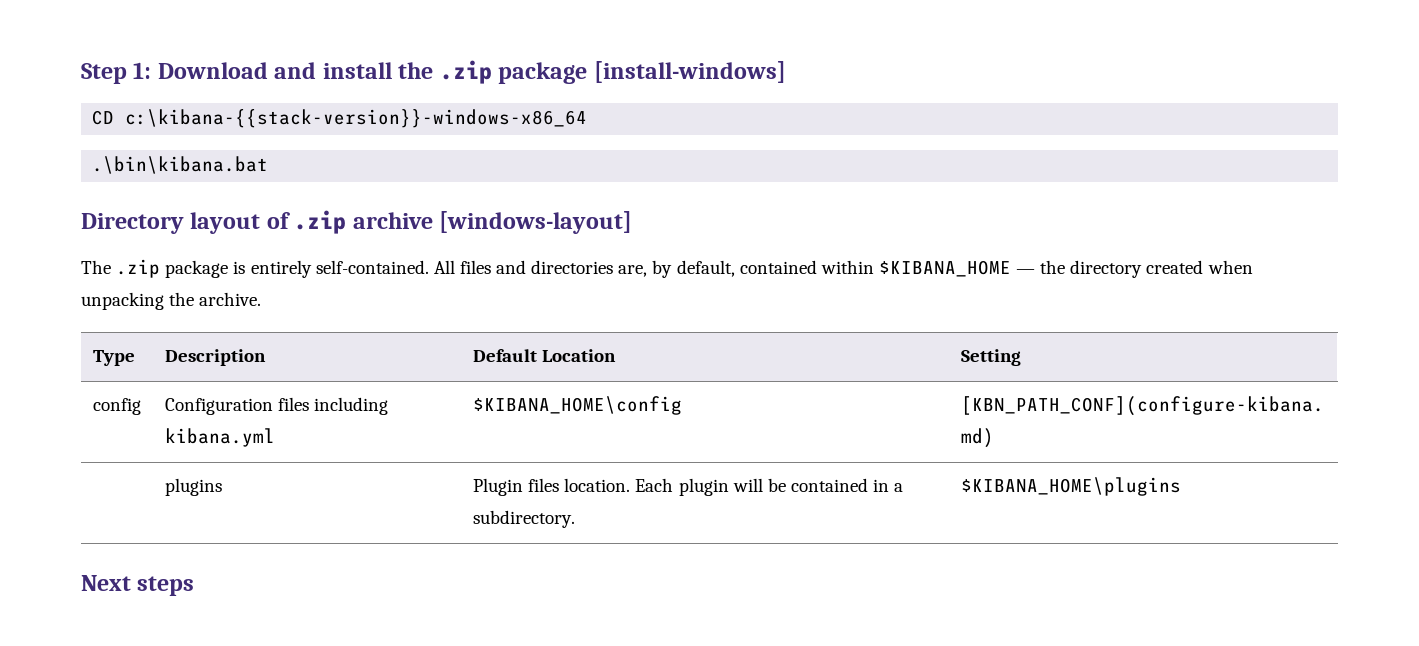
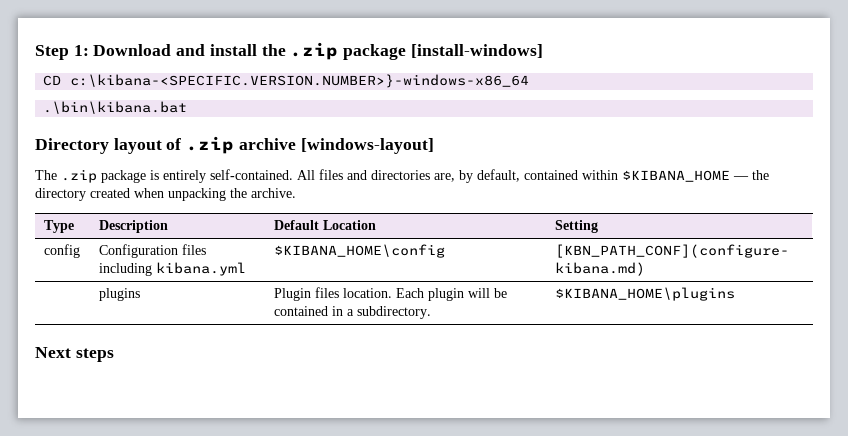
- CD c:\kibana-{{stack-version}}-windows-x86_64
+ CD c:\kibana-<SPECIFIC.VERSION.NUMBER>}-windows-x86_64

